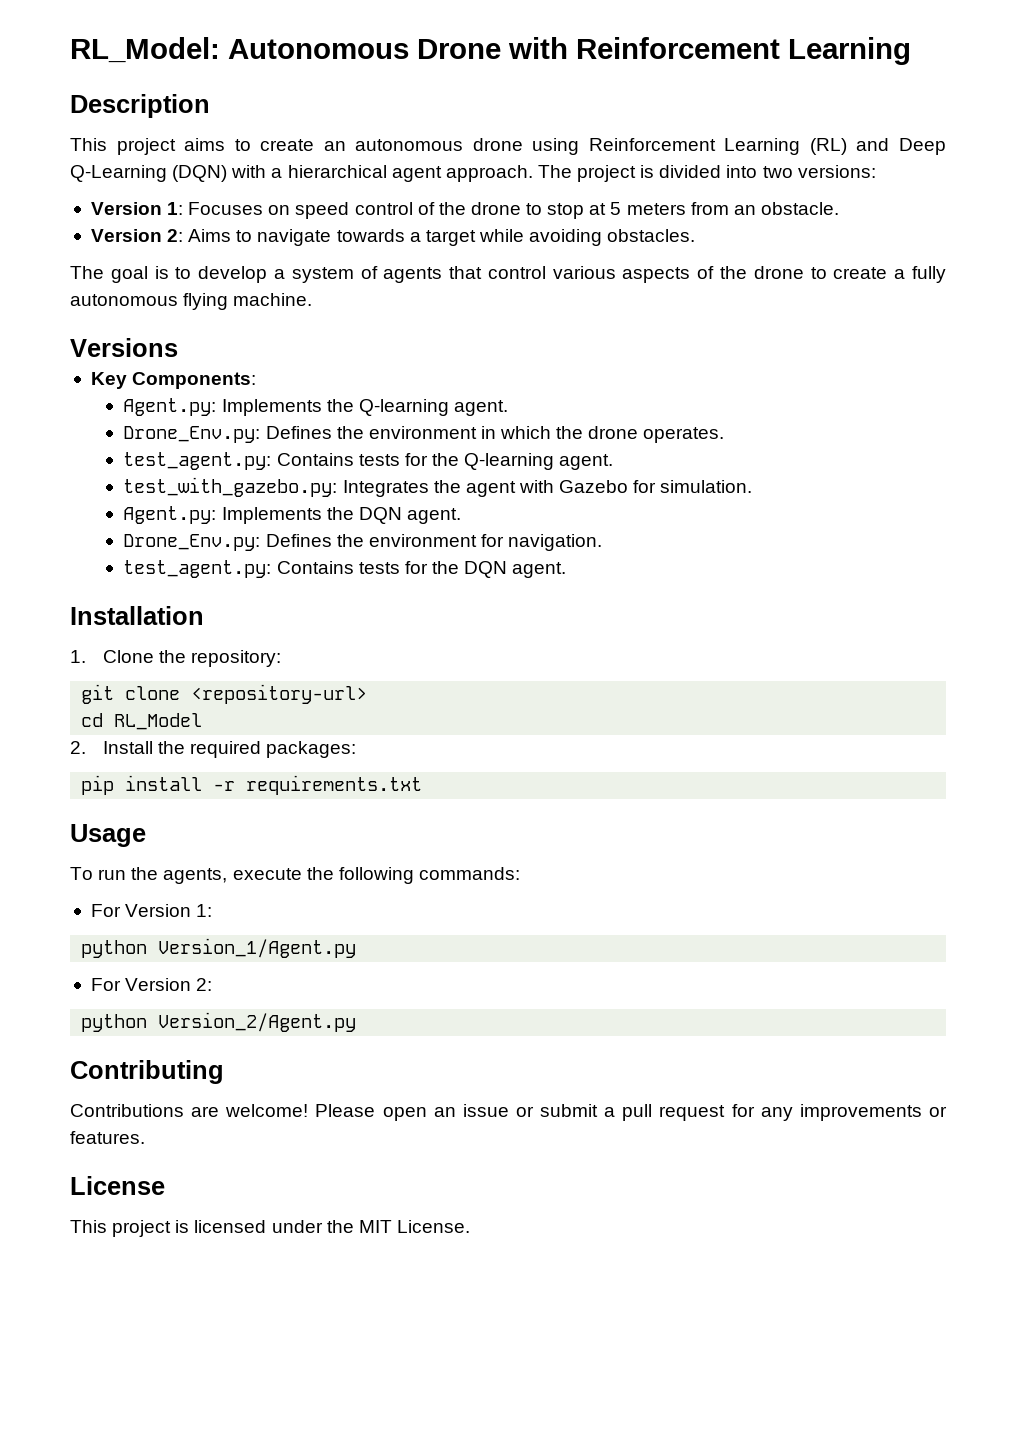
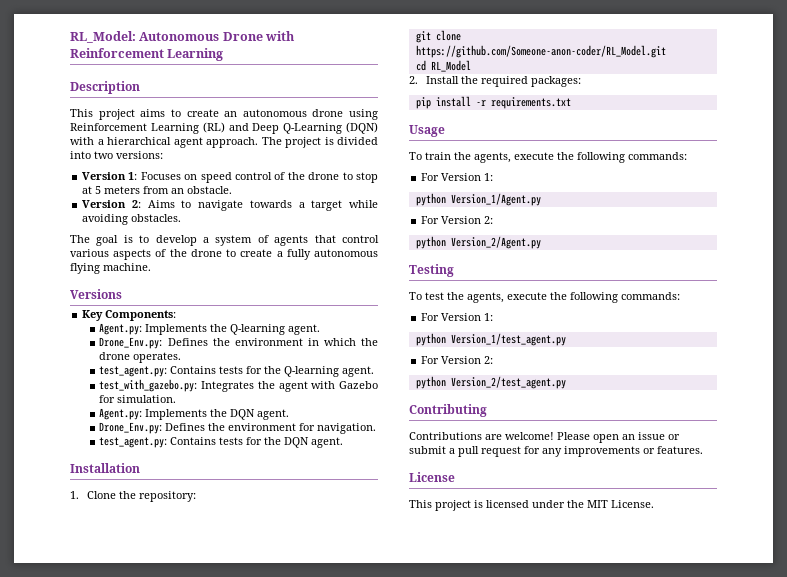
- git clone <repository-url>
+ git clone https://github.com/Someone-anon-coder/RL_Model.git
- To run the agents, execute the following commands:
+ To train the agents, execute the following commands:
+ Testing
+ To test the agents, execute the following commands:
+ For Version 1:
+ python Version_1/test_agent.py
+ For Version 2:
+ python Version_2/test_agent.py

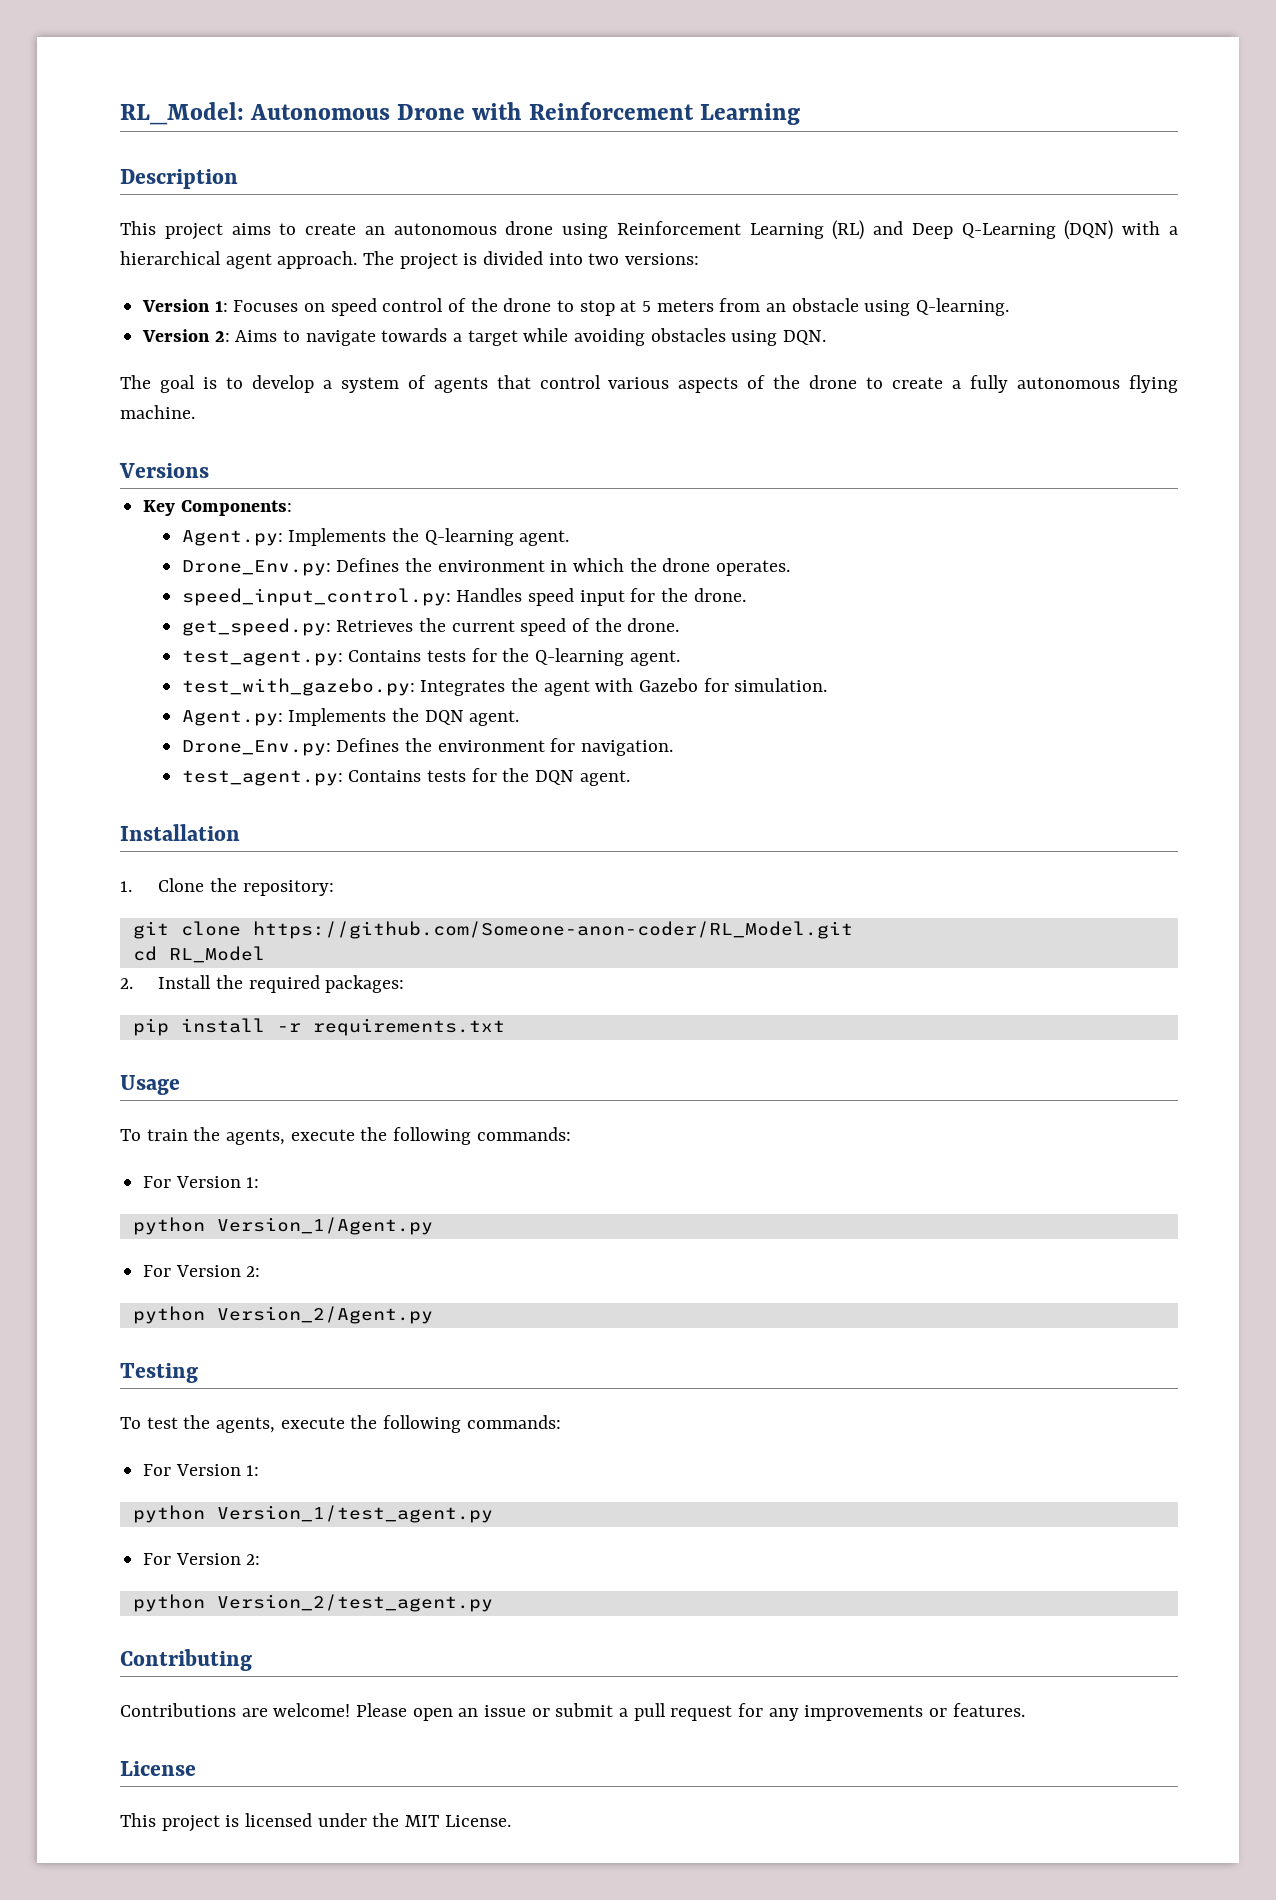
- Version 1: Focuses on speed control of the drone to stop at 5 meters from an obstacle.
+ Version 1: Focuses on speed control of the drone to stop at 5 meters from an obstacle using Q-learning.
- Version 2: Aims to navigate towards a target while avoiding obstacles.
+ Version 2: Aims to navigate towards a target while avoiding obstacles using DQN.
+ speed_input_control.py: Handles speed input for the drone.
+ get_speed.py: Retrieves the current speed of the drone.

